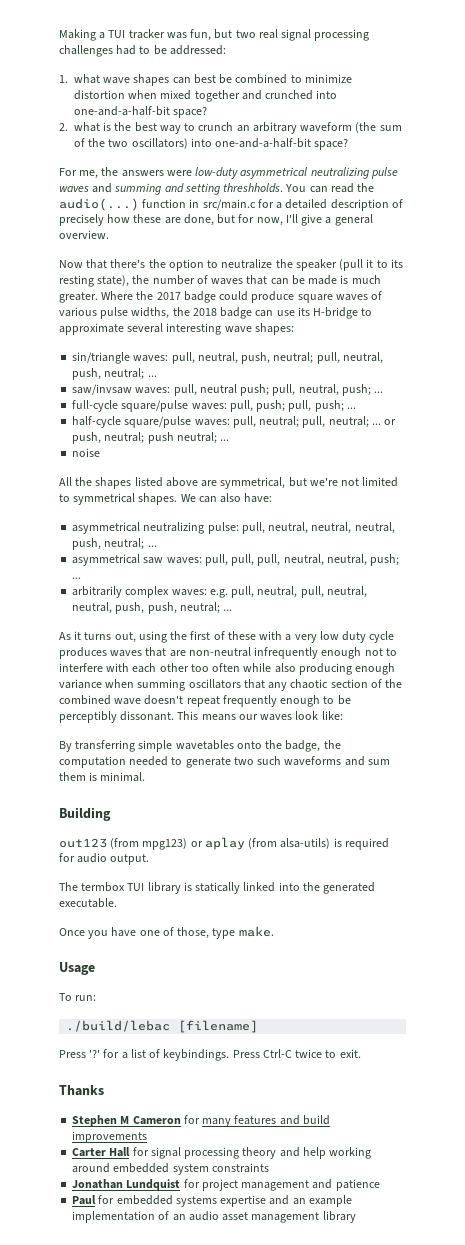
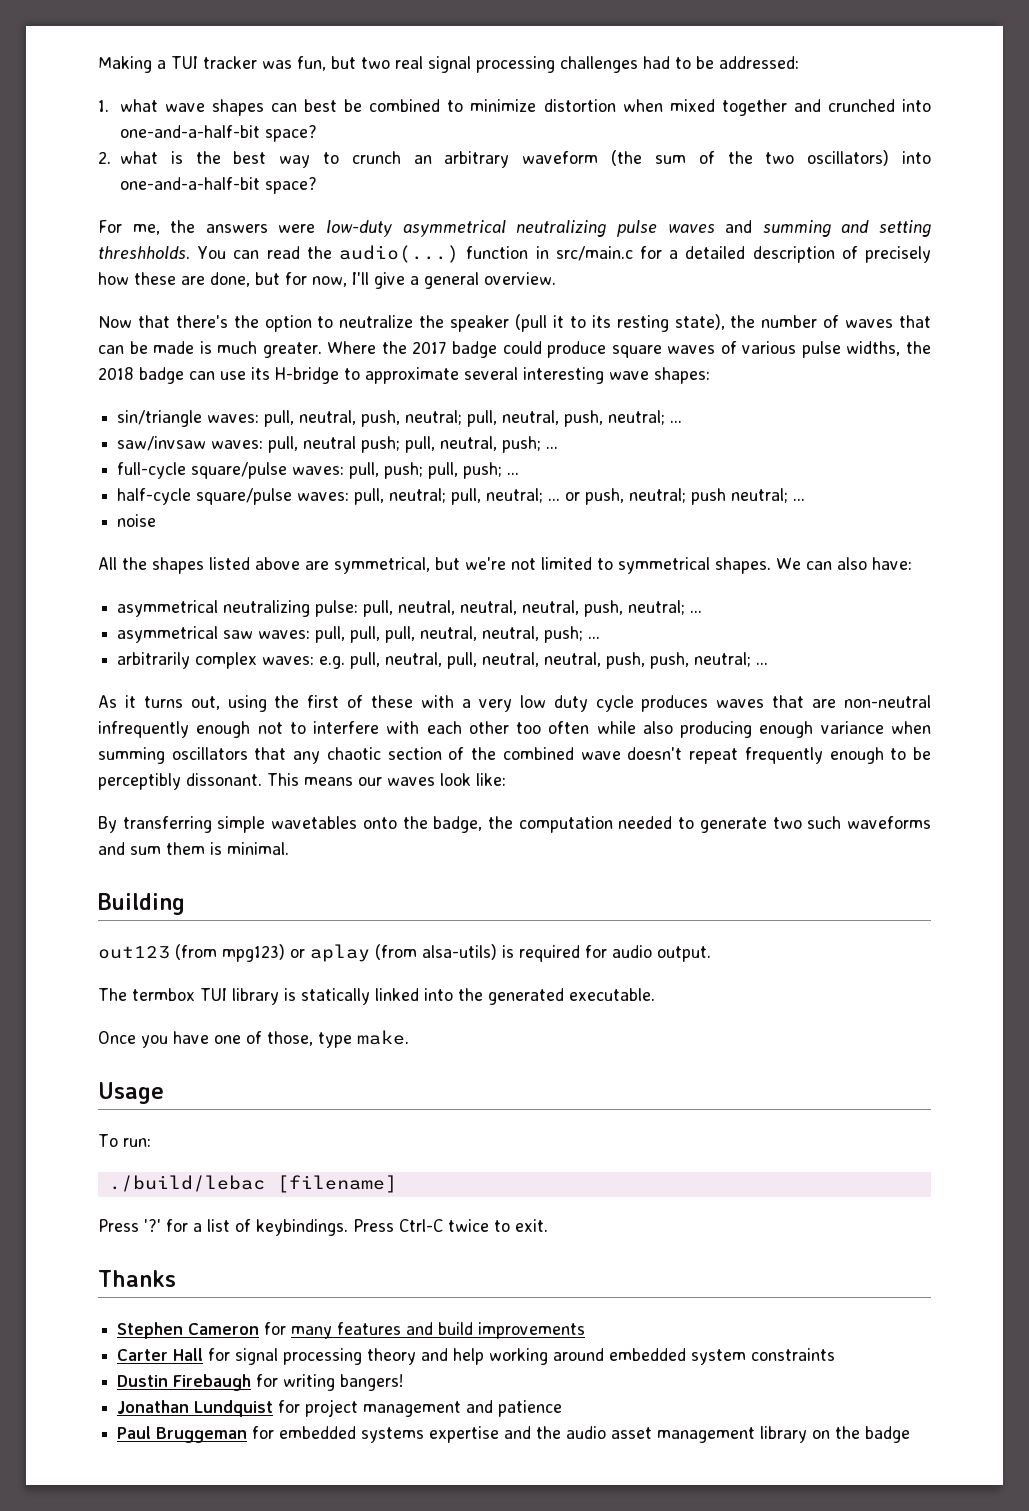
- Stephen M Cameron for many features and build improvements
+ Stephen Cameron for many features and build improvements
+ Dustin Firebaugh for writing bangers!
- Paul for embedded systems expertise and an example implementation of an audio asset management library
+ Paul Bruggeman for embedded systems expertise and the audio asset management library on the badge

